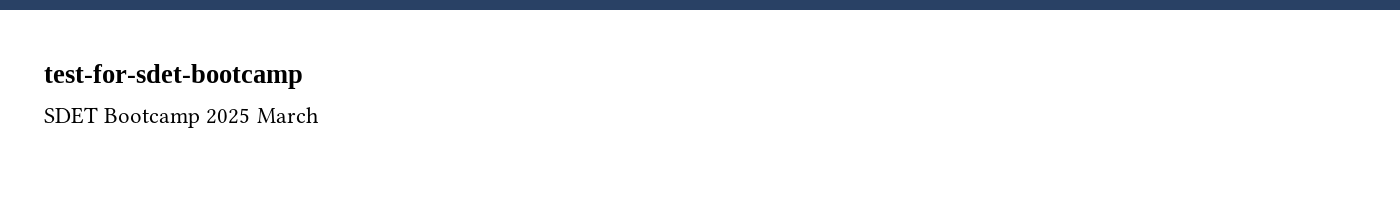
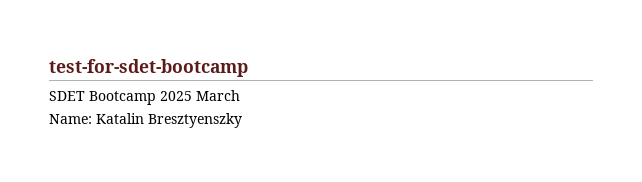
+ Name: Katalin Bresztyenszky

